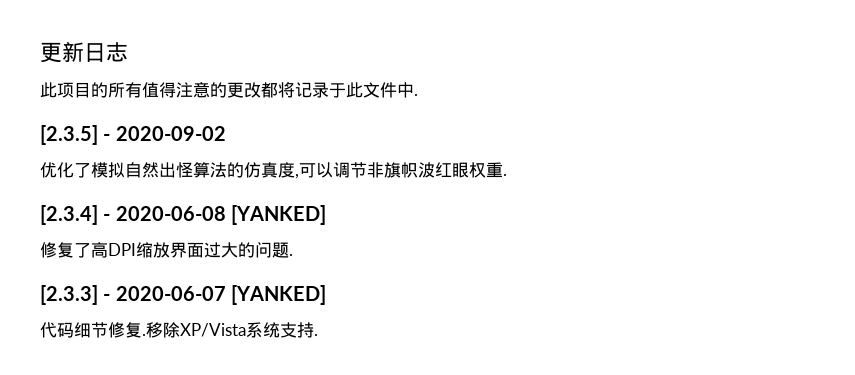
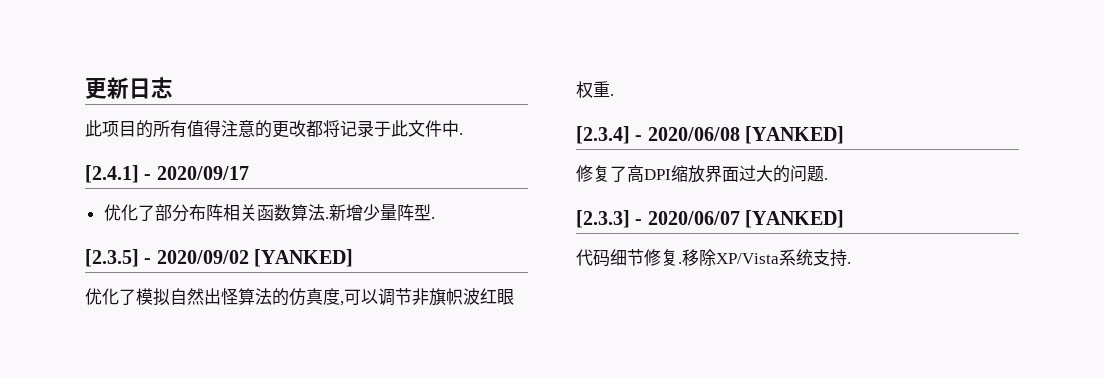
+ [2.4.1] - 2020/09/17
+ 优化了部分布阵相关函数算法.新增少量阵型.
- [2.3.5] - 2020-09-02
+ [2.3.5] - 2020/09/02 [YANKED]
- [2.3.4] - 2020-06-08 [YANKED]
+ [2.3.4] - 2020/06/08 [YANKED]
- [2.3.3] - 2020-06-07 [YANKED]
+ [2.3.3] - 2020/06/07 [YANKED]

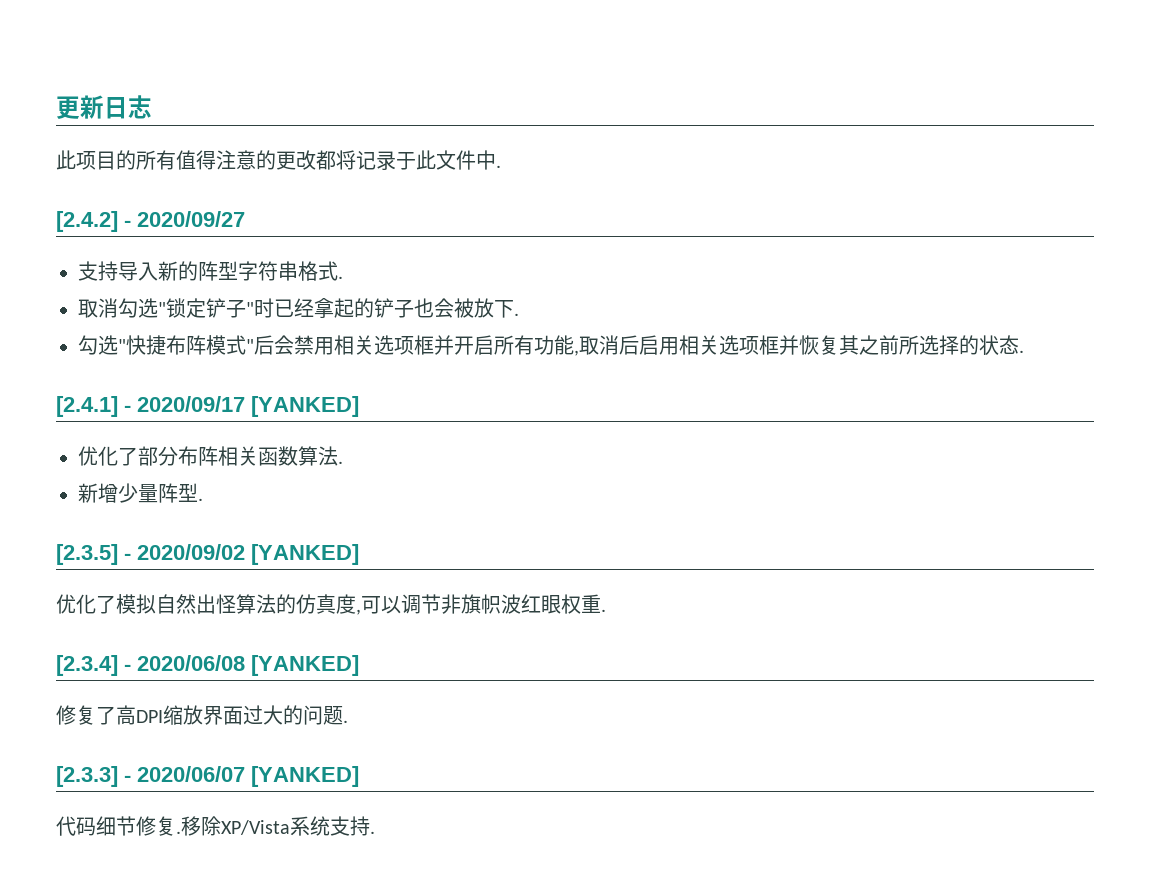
+ [2.4.2] - 2020/09/27
+ 支持导入新的阵型字符串格式.
+ 取消勾选"锁定铲子"时已经拿起的铲子也会被放下.
+ 勾选"快捷布阵模式"后会禁用相关选项框并开启所有功能,取消后启用相关选项框并恢复其之前所选择的状态.
- [2.4.1] - 2020/09/17
+ [2.4.1] - 2020/09/17 [YANKED]
- 优化了部分布阵相关函数算法.新增少量阵型.
+ 优化了部分布阵相关函数算法.
+ 新增少量阵型.

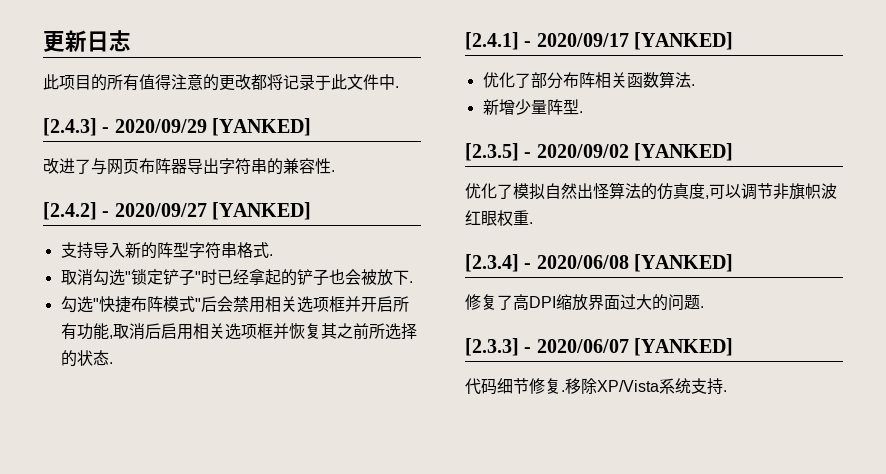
+ [2.4.3] - 2020/09/29 [YANKED]
+ 改进了与网页布阵器导出字符串的兼容性.
- [2.4.2] - 2020/09/27
+ [2.4.2] - 2020/09/27 [YANKED]

